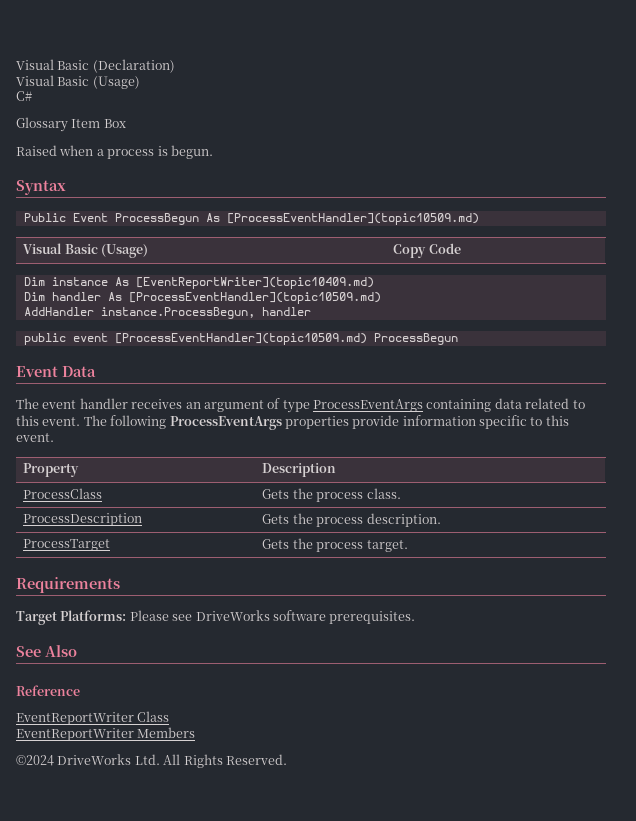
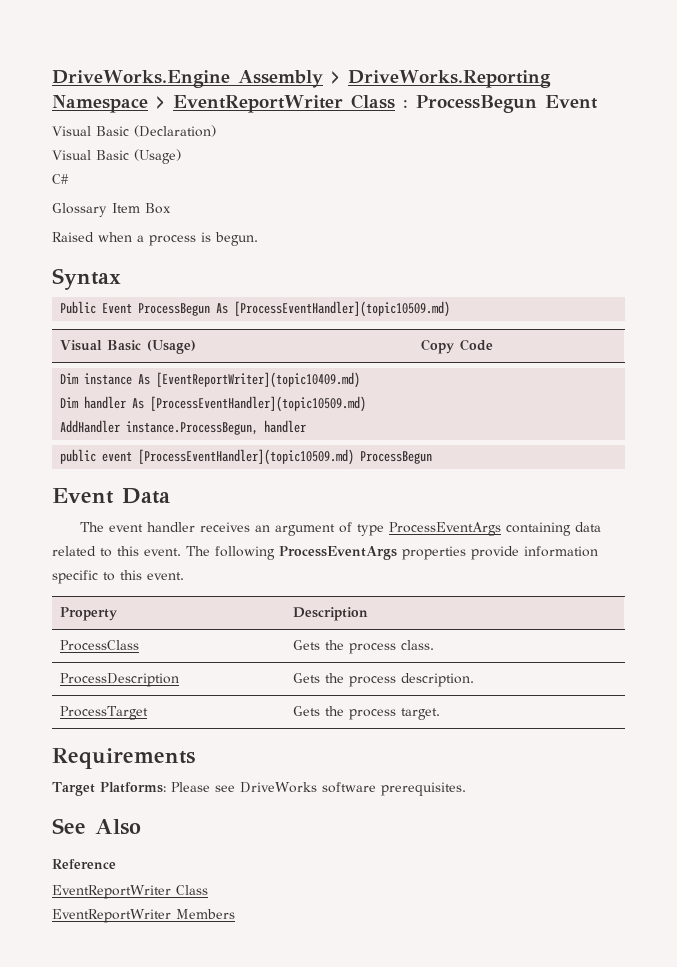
+ DriveWorks.Engine Assembly > DriveWorks.Reporting Namespace > EventReportWriter Class : ProcessBegun Event
- ©2024 DriveWorks Ltd. All Rights Reserved.

